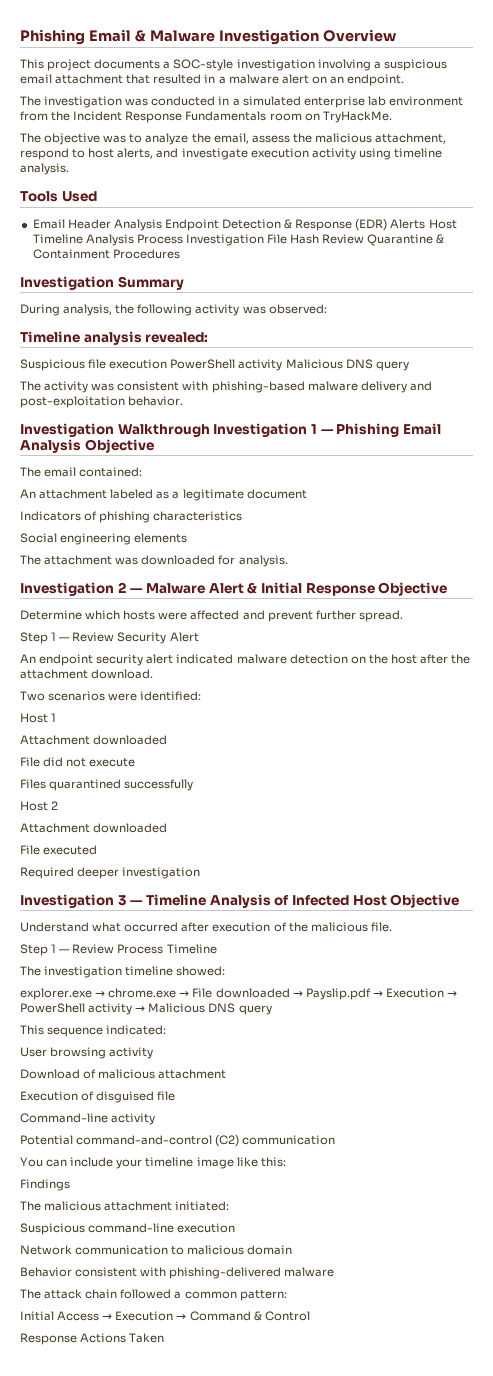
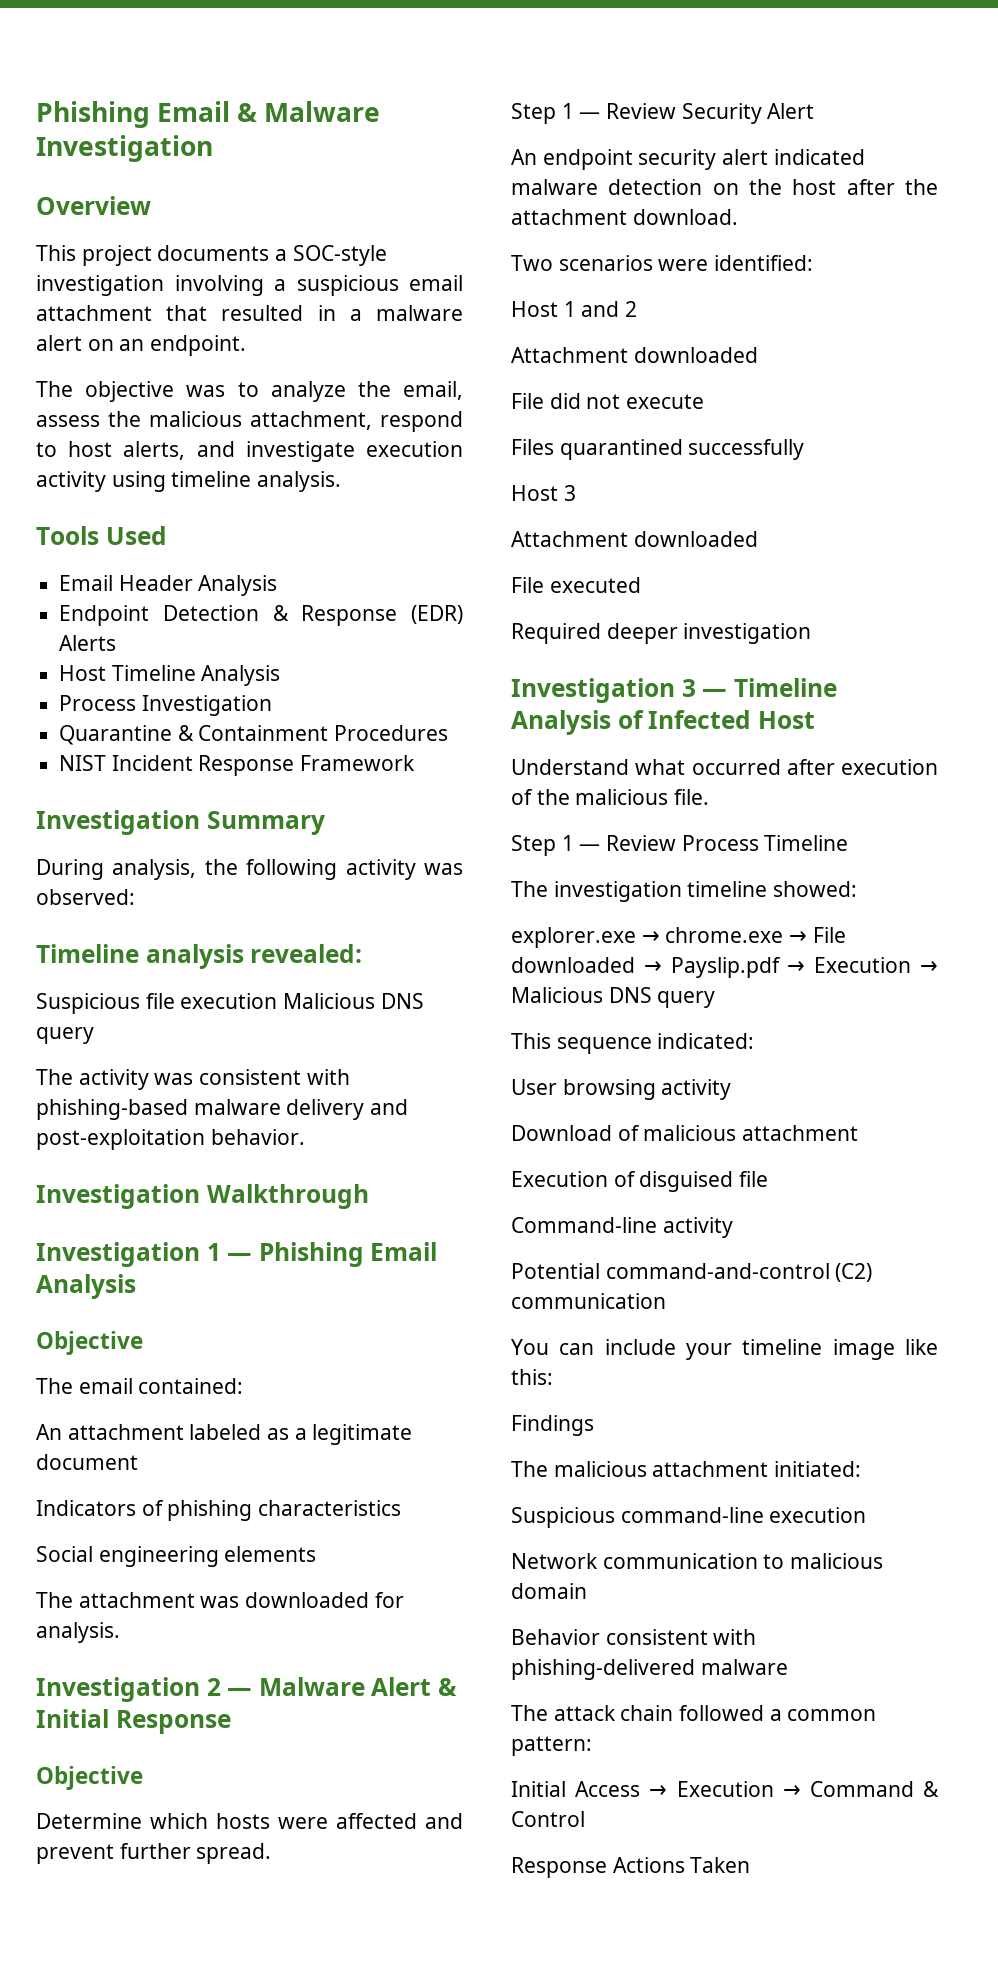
- Phishing Email & Malware Investigation Overview
+ Phishing Email & Malware Investigation
+ Overview
- The investigation was conducted in a simulated enterprise lab environment from the Incident Response Fundamentals room on TryHackMe.
- Email Header Analysis Endpoint Detection & Response (EDR) Alerts Host Timeline Analysis Process Investigation File Hash Review Quarantine & Containment Procedures
+ Email Header Analysis
+ Endpoint Detection & Response (EDR) Alerts
+ Host Timeline Analysis
+ Process Investigation
+ Quarantine & Containment Procedures
+ NIST Incident Response Framework
- Suspicious file execution PowerShell activity Malicious DNS query
+ Suspicious file execution Malicious DNS query
- Investigation Walkthrough Investigation 1 — Phishing Email Analysis Objective
+ Investigation Walkthrough
+ Investigation 1 — Phishing Email Analysis
+ Objective
- Investigation 2 — Malware Alert & Initial Response Objective
+ Investigation 2 — Malware Alert & Initial Response
+ Objective
- Host 1
+ Host 1 and 2
- Host 2
+ Host 3
- Investigation 3 — Timeline Analysis of Infected Host Objective
+ Investigation 3 — Timeline Analysis of Infected Host
- explorer.exe → chrome.exe → File downloaded → Payslip.pdf → Execution → PowerShell activity → Malicious DNS query
+ explorer.exe → chrome.exe → File downloaded → Payslip.pdf → Execution → Malicious DNS query

